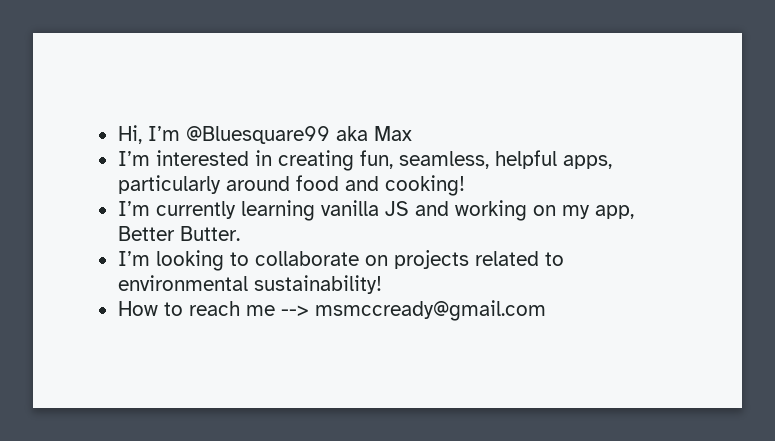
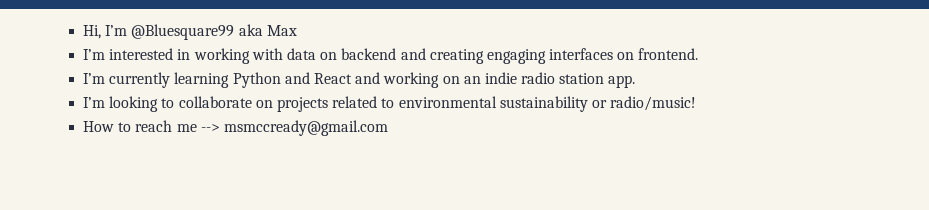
- I’m interested in creating fun, seamless, helpful apps, particularly around food and cooking!
- I’m currently learning vanilla JS and working on my app, Better Butter.
+ I’m interested in working with data on backend and creating engaging interfaces on frontend.
+ I’m currently learning Python and React and working on an indie radio station app.
- I’m looking to collaborate on projects related to environmental sustainability!
+ I’m looking to collaborate on projects related to environmental sustainability or radio/music!

